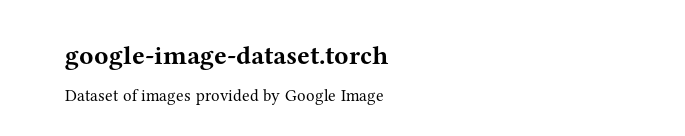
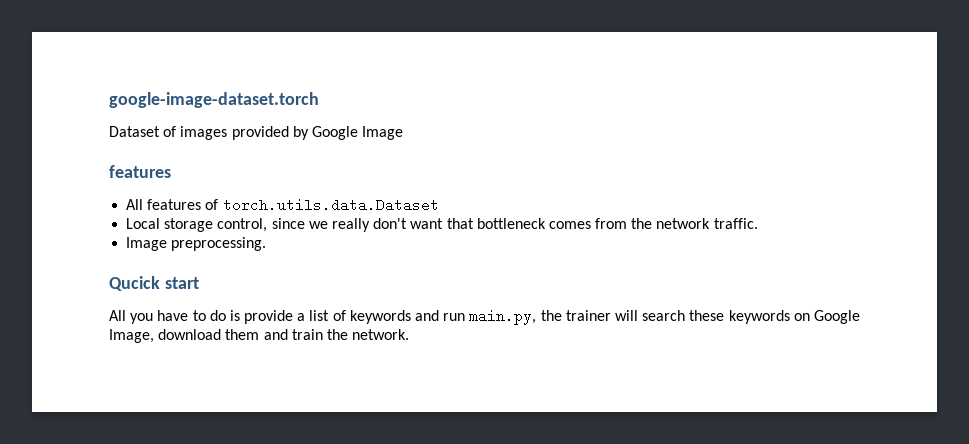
  Dataset of images provided by Google Image
+ features
+ All features of torch.utils.data.Dataset
+ Local storage control, since we really don't want that bottleneck comes from the network traffic.
+ Image preprocessing.
+ Qucick start
+ All you have to do is provide a list of keywords and run main.py, the trainer will search these keywords on Google Image, download them and train the network.

